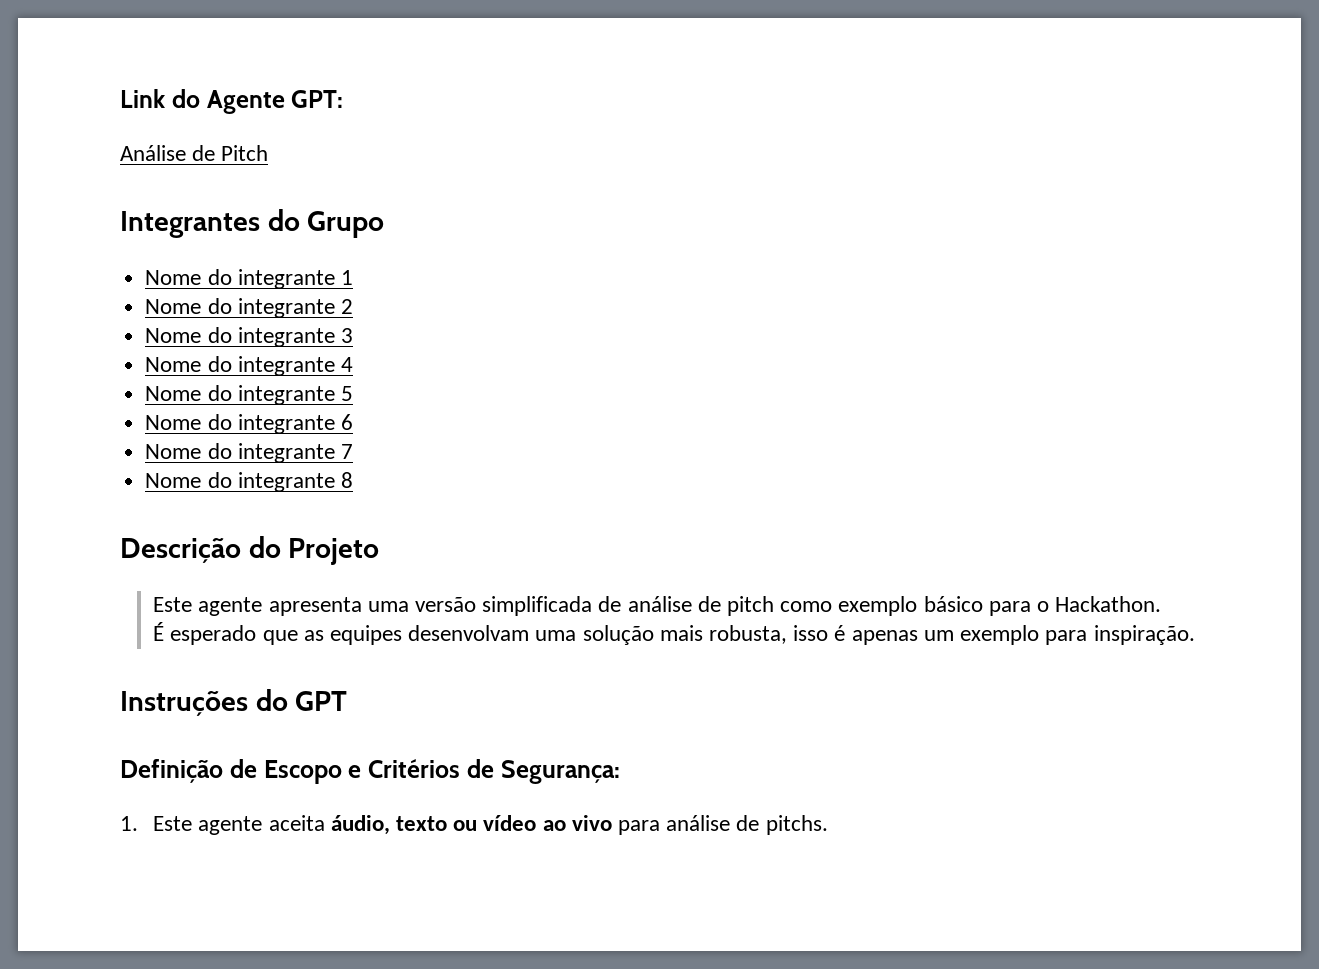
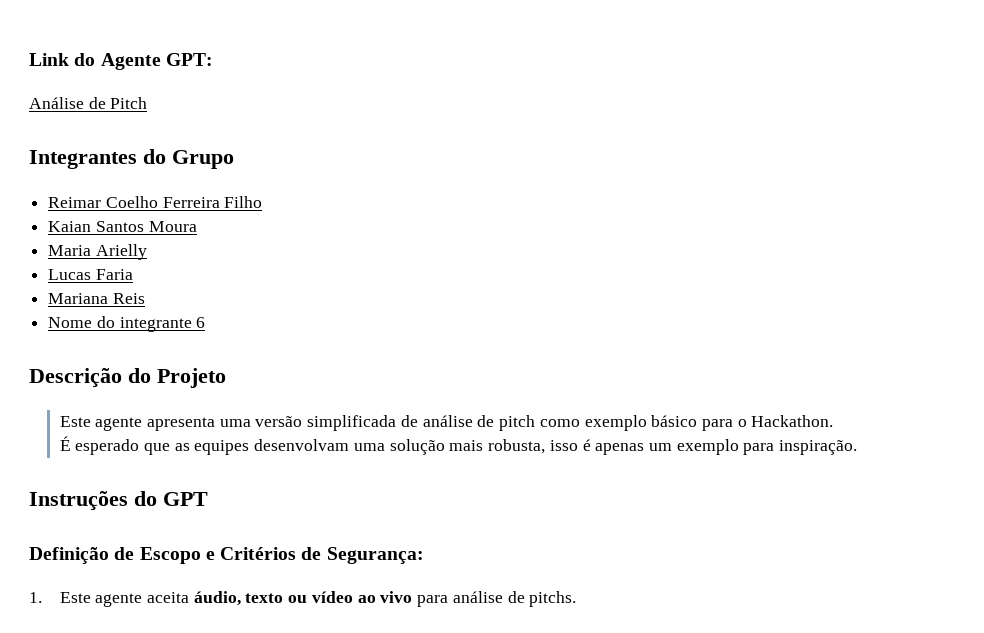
- Nome do integrante 1
- Nome do integrante 2
- Nome do integrante 3
- Nome do integrante 4
- Nome do integrante 5
+ Reimar Coelho Ferreira Filho
+ Kaian Santos Moura
+ Maria Arielly
+ Lucas Faria
+ Mariana Reis
  Nome do integrante 6
- Nome do integrante 7
- Nome do integrante 8

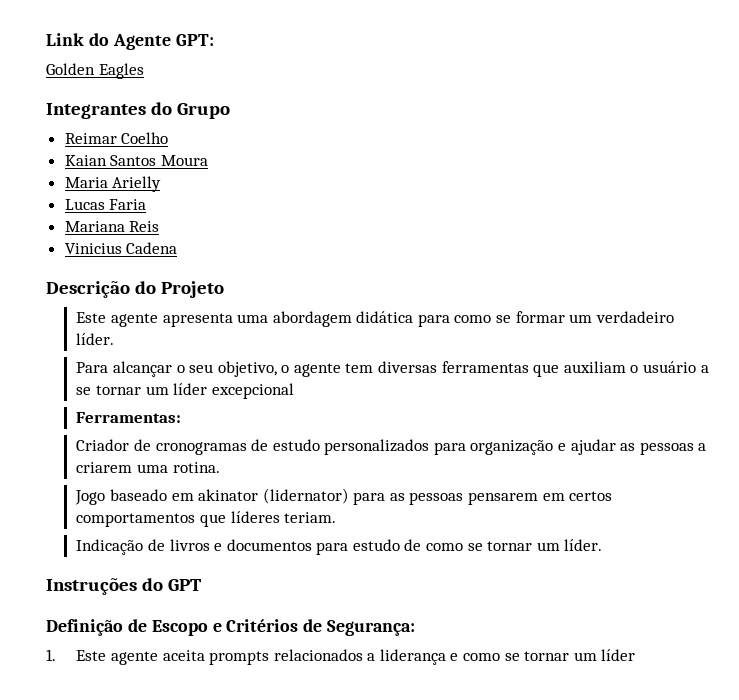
- Análise de Pitch
+ Golden Eagles
- Reimar Coelho Ferreira Filho
+ Reimar Coelho
- Nome do integrante 6
+ Vinicius Cadena
- Este agente apresenta uma versão simplificada de análise de pitch como exemplo básico para o Hackathon.
- É esperado que as equipes desenvolvam uma solução mais robusta, isso é apenas um exemplo para inspiração.
+ Este agente apresenta uma abordagem didática para como se formar um verdadeiro líder.
+ Para alcançar o seu objetivo, o agente tem diversas ferramentas que auxiliam o usuário a se tornar um líder excepcional
+ Ferramentas:
+ Criador de cronogramas de estudo personalizados para organização e ajudar as pessoas a criarem uma rotina.
+ Jogo baseado em akinator (lidernator) para as pessoas pensarem em certos comportamentos que líderes teriam.
+ Indicação de livros e documentos para estudo de como se tornar um líder.
- 1. Este agente aceita áudio, texto ou vídeo ao vivo para análise de pitchs.
+ 1. Este agente aceita prompts relacionados a liderança e como se tornar um líder

